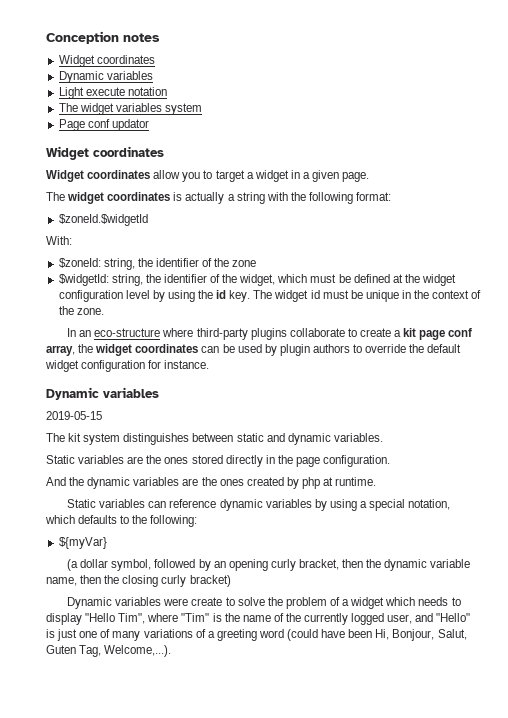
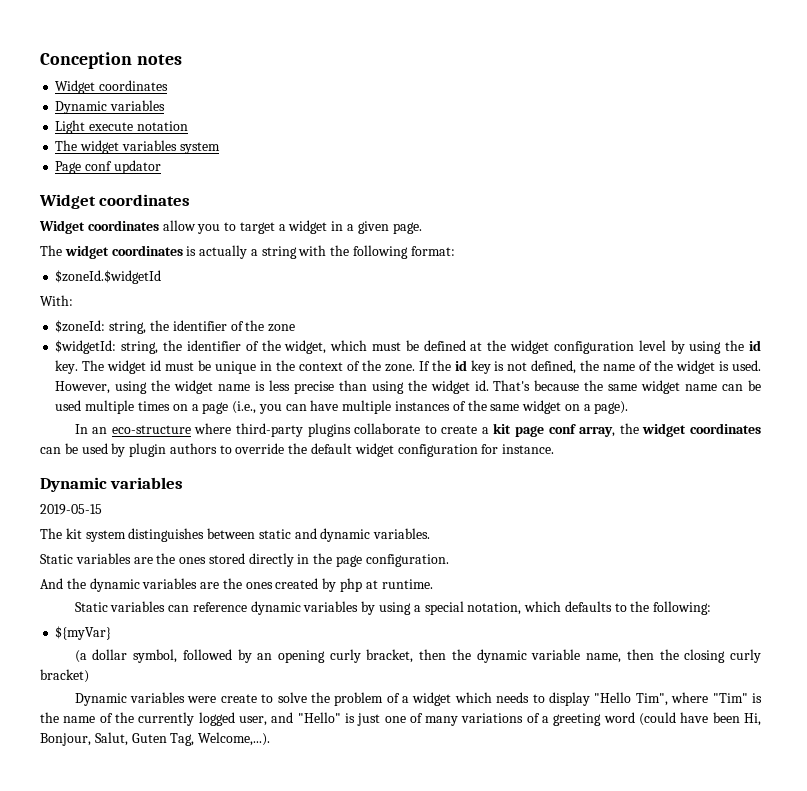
+ If the id key is not defined, the name of the widget is used. However, using the widget name is less precise than using the widget id. That's because the same widget name can be used multiple times on a page (i.e., you can have multiple instances of the same widget on a page).

